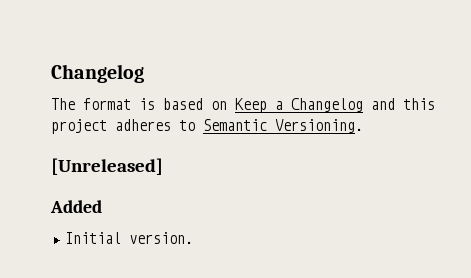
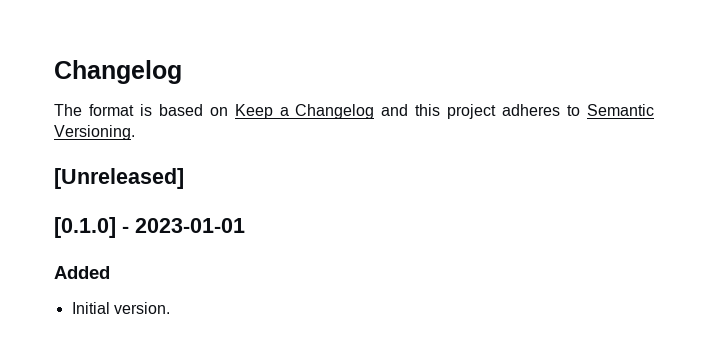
+ [0.1.0] - 2023-01-01

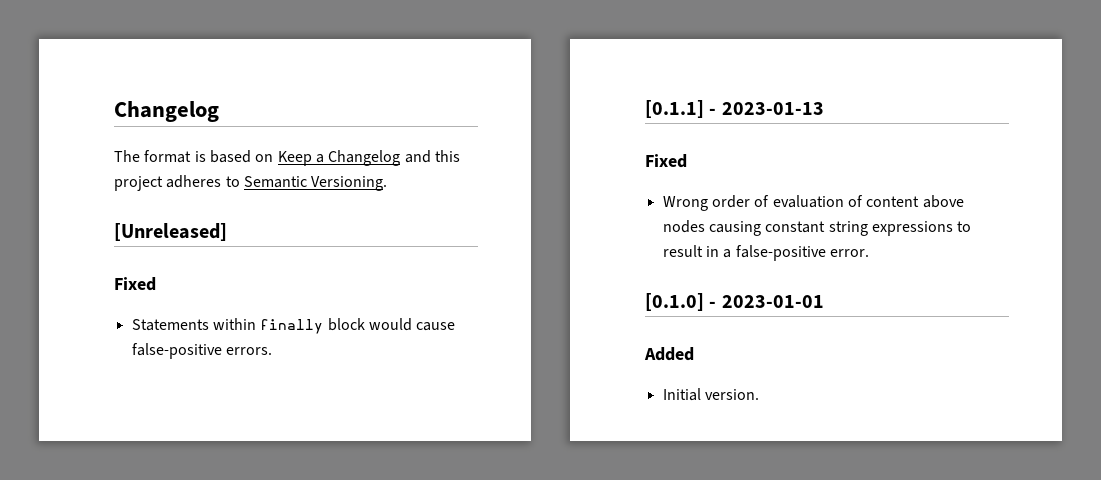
  [Unreleased]
+ Fixed
+ Statements within finally block would cause false-positive errors.
+ [0.1.1] - 2023-01-13
+ Fixed
+ Wrong order of evaluation of content above nodes causing constant string expressions to result in a false-positive error.

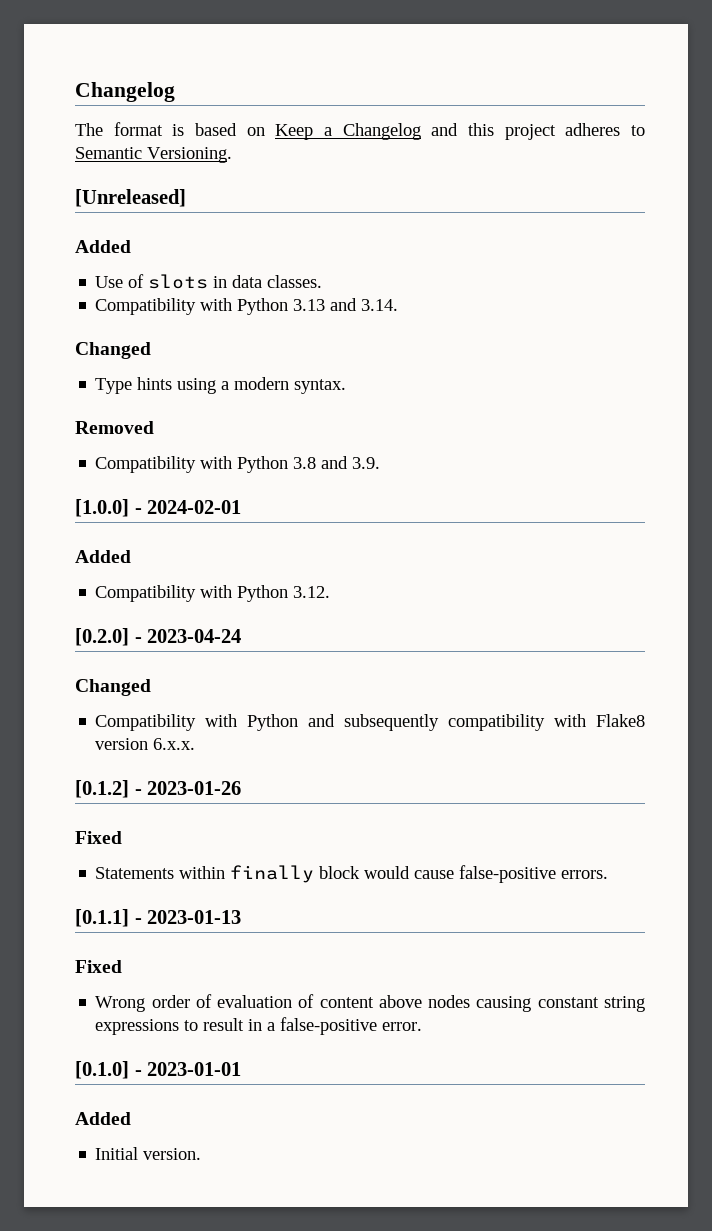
  [Unreleased]
+ Added
+ Use of slots in data classes.
+ Compatibility with Python 3.13 and 3.14.
+ Changed
+ Type hints using a modern syntax.
+ Removed
+ Compatibility with Python 3.8 and 3.9.
+ [1.0.0] - 2024-02-01
+ Added
+ Compatibility with Python 3.12.
+ [0.2.0] - 2023-04-24
+ Changed
+ Compatibility with Python and subsequently compatibility with Flake8 version 6.x.x.
+ [0.1.2] - 2023-01-26

